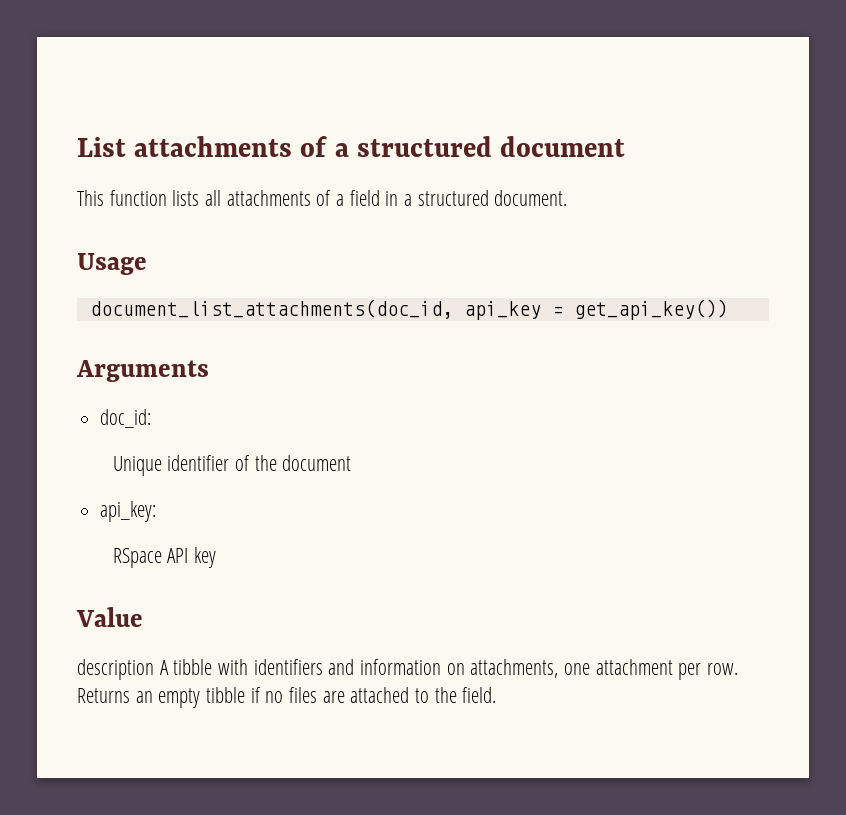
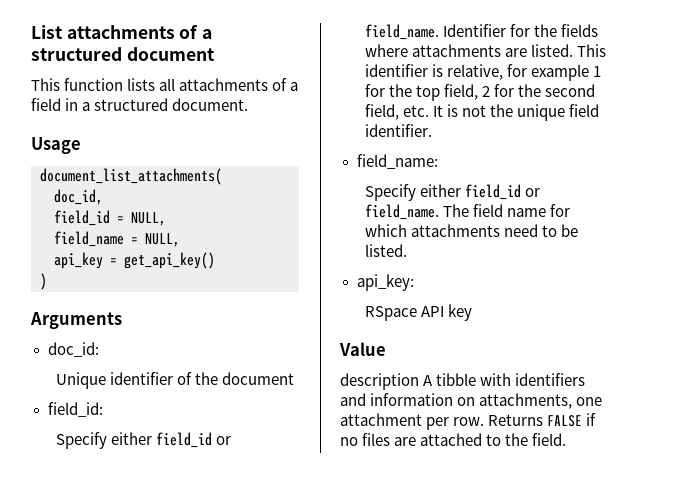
- document_list_attachments(doc_id, api_key = get_api_key())
+ document_list_attachments(
+ doc_id,
+ field_id = NULL,
+ field_name = NULL,
+ api_key = get_api_key()
+ )
+ field_id:
+ Specify either field_id or field_name. Identifier for the fields where attachments are listed. This identifier is relative, for example 1 for the top field, 2 for the second field, etc. It is not the unique field identifier.
+ field_name:
+ Specify either field_id or field_name. The field name for which attachments need to be listed.
- Returns an empty tibble if no files are attached to the field.
+ Returns FALSE if no files are attached to the field.

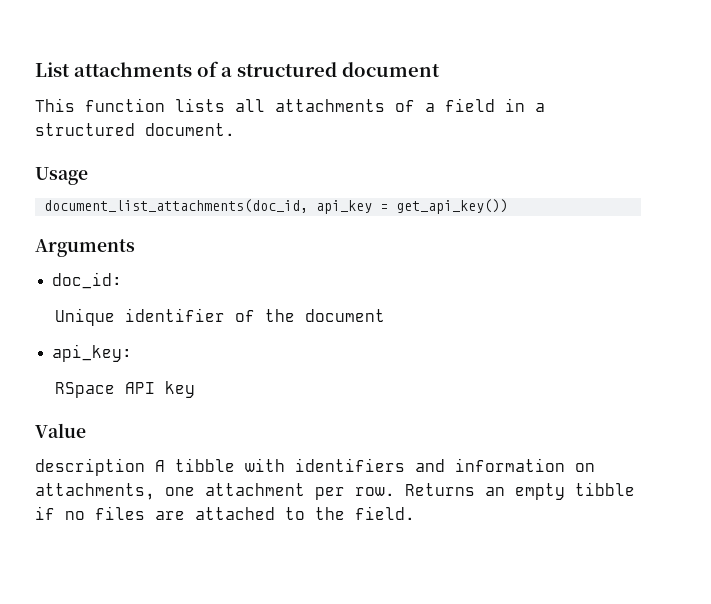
- document_list_attachments(
- doc_id,
- field_id = NULL,
- field_name = NULL,
- api_key = get_api_key()
- )
+ document_list_attachments(doc_id, api_key = get_api_key())
- field_id:
- Specify either field_id or field_name. Identifier for the fields where attachments are listed. This identifier is relative, for example 1 for the top field, 2 for the second field, etc. It is not the unique field identifier.
- field_name:
- Specify either field_id or field_name. The field name for which attachments need to be listed.
- Returns FALSE if no files are attached to the field.
+ Returns an empty tibble if no files are attached to the field.

